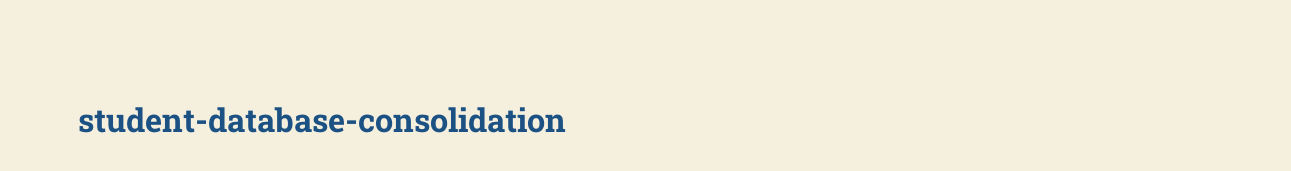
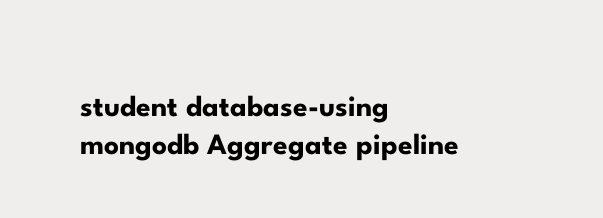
- student-database-consolidation
+ student database-using mongodb Aggregate pipeline

